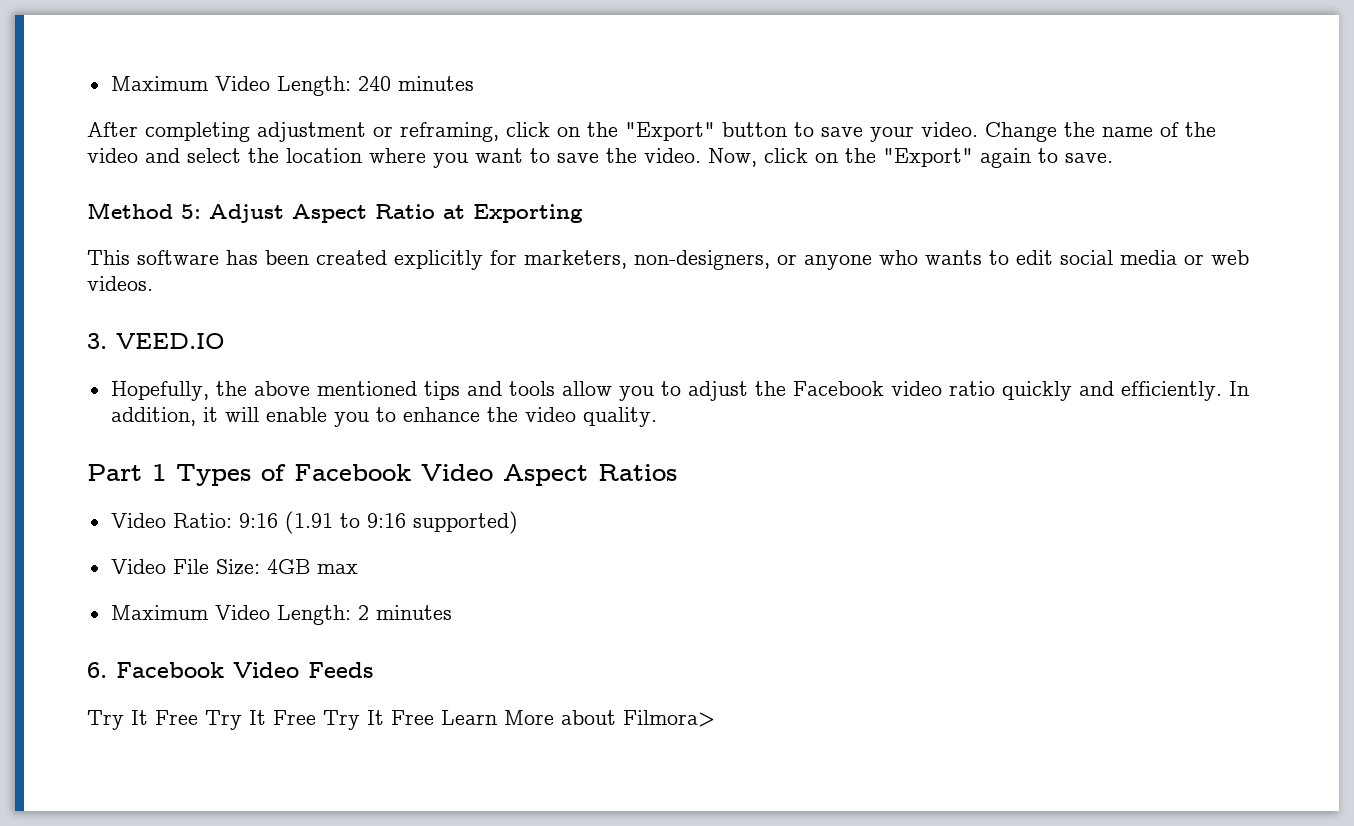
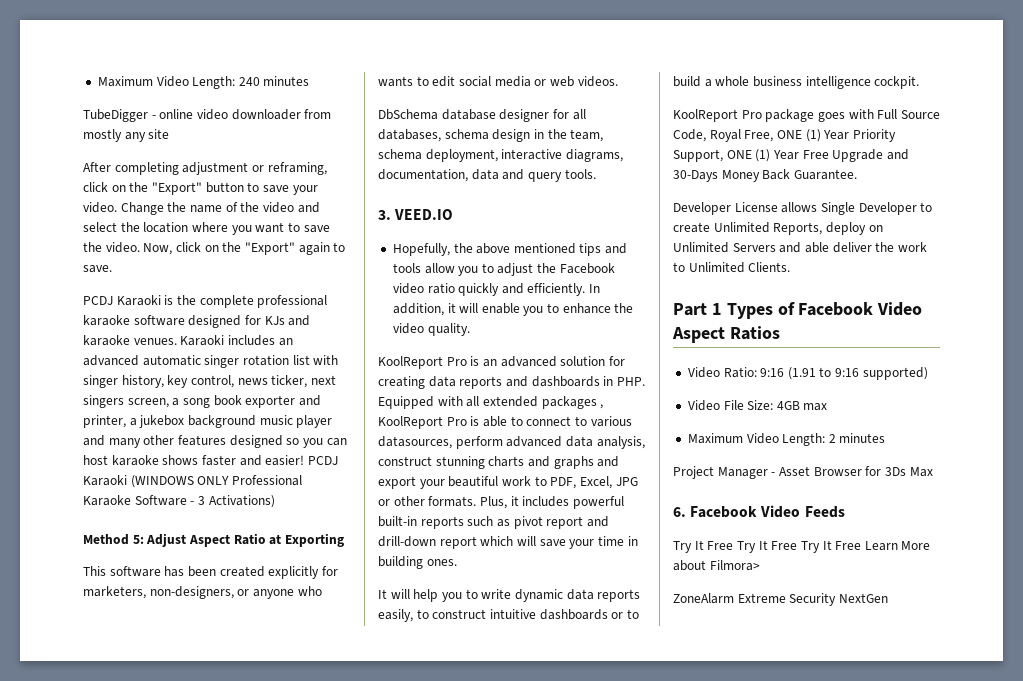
+ TubeDigger - online video downloader from mostly any site
+ PCDJ Karaoki is the complete professional karaoke software designed for KJs and karaoke venues. Karaoki includes an advanced automatic singer rotation list with singer history, key control, news ticker, next singers screen, a song book exporter and printer, a jukebox background music player and many other features designed so you can host karaoke shows faster and easier! PCDJ Karaoki (WINDOWS ONLY Professional Karaoke Software - 3 Activations)
+ DbSchema database designer for all databases, schema design in the team, schema deployment, interactive diagrams, documentation, data and query tools.
+ KoolReport Pro is an advanced solution for creating data reports and dashboards in PHP. Equipped with all extended packages , KoolReport Pro is able to connect to various datasources, perform advanced data analysis, construct stunning charts and graphs and export your beautiful work to PDF, Excel, JPG or other formats. Plus, it includes powerful built-in reports such as pivot report and drill-down report which will save your time in building ones.
+ It will help you to write dynamic data reports easily, to construct intuitive dashboards or to build a whole business intelligence cockpit.
+ KoolReport Pro package goes with Full Source Code, Royal Free, ONE (1) Year Priority Support, ONE (1) Year Free Upgrade and 30-Days Money Back Guarantee.
+ Developer License allows Single Developer to create Unlimited Reports, deploy on Unlimited Servers and able deliver the work to Unlimited Clients.
+ Project Manager - Asset Browser for 3Ds Max
+ ZoneAlarm Extreme Security NextGen

